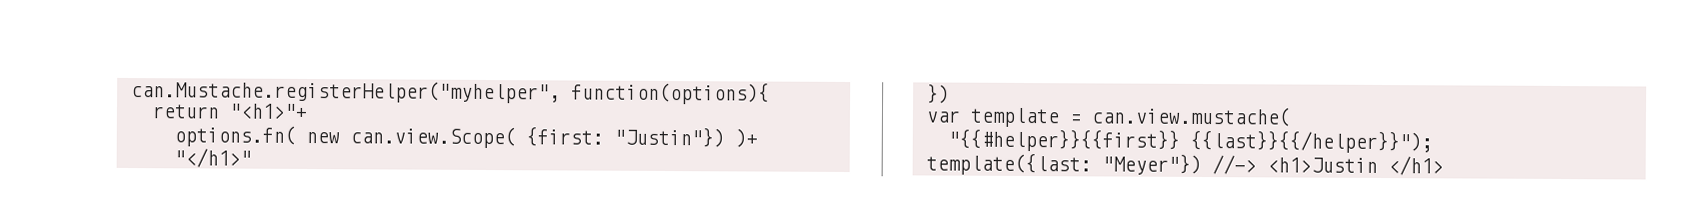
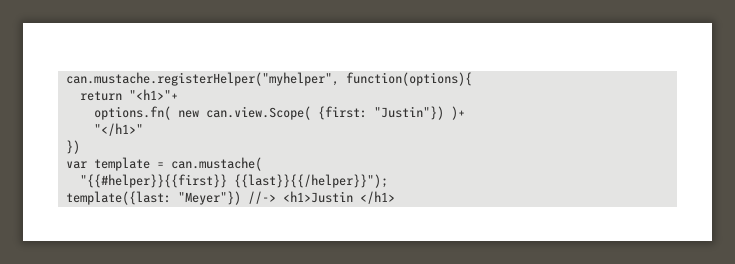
- can.Mustache.registerHelper("myhelper", function(options){
+ can.mustache.registerHelper("myhelper", function(options){
- var template = can.view.mustache(
+ var template = can.mustache(

